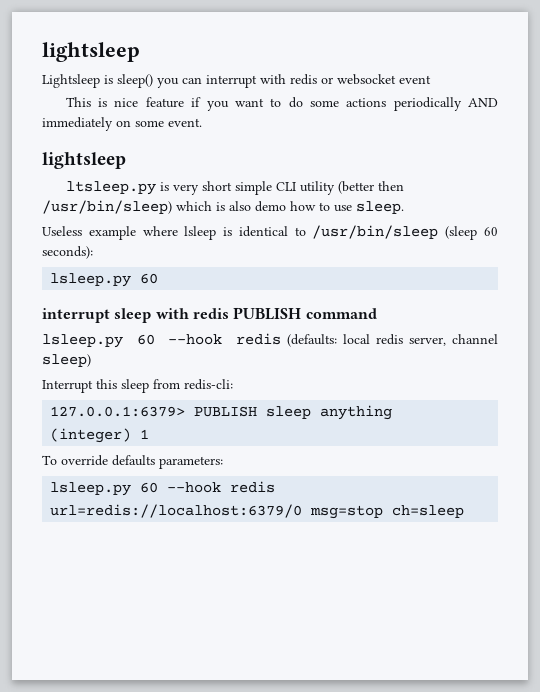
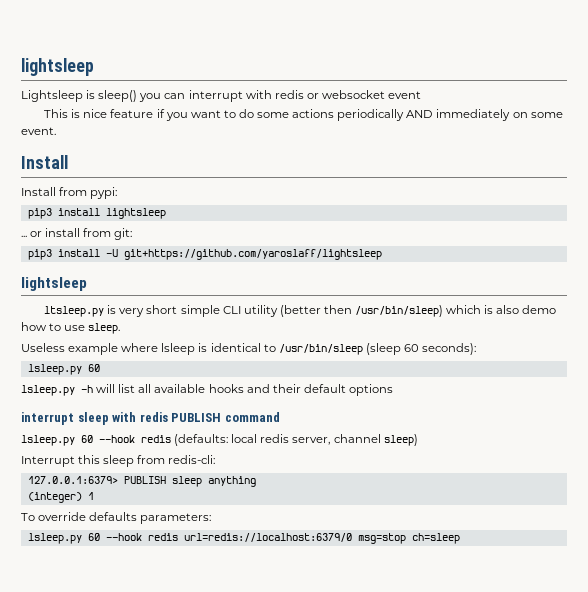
  This is nice feature if you want to do some actions periodically AND immediately on some event.
+ Install
+ Install from pypi:
+ pip3 install lightsleep
+ ... or install from git:
+ pip3 install -U git+https://github.com/yaroslaff/lightsleep
+ lsleep.py -h will list all available hooks and their default options

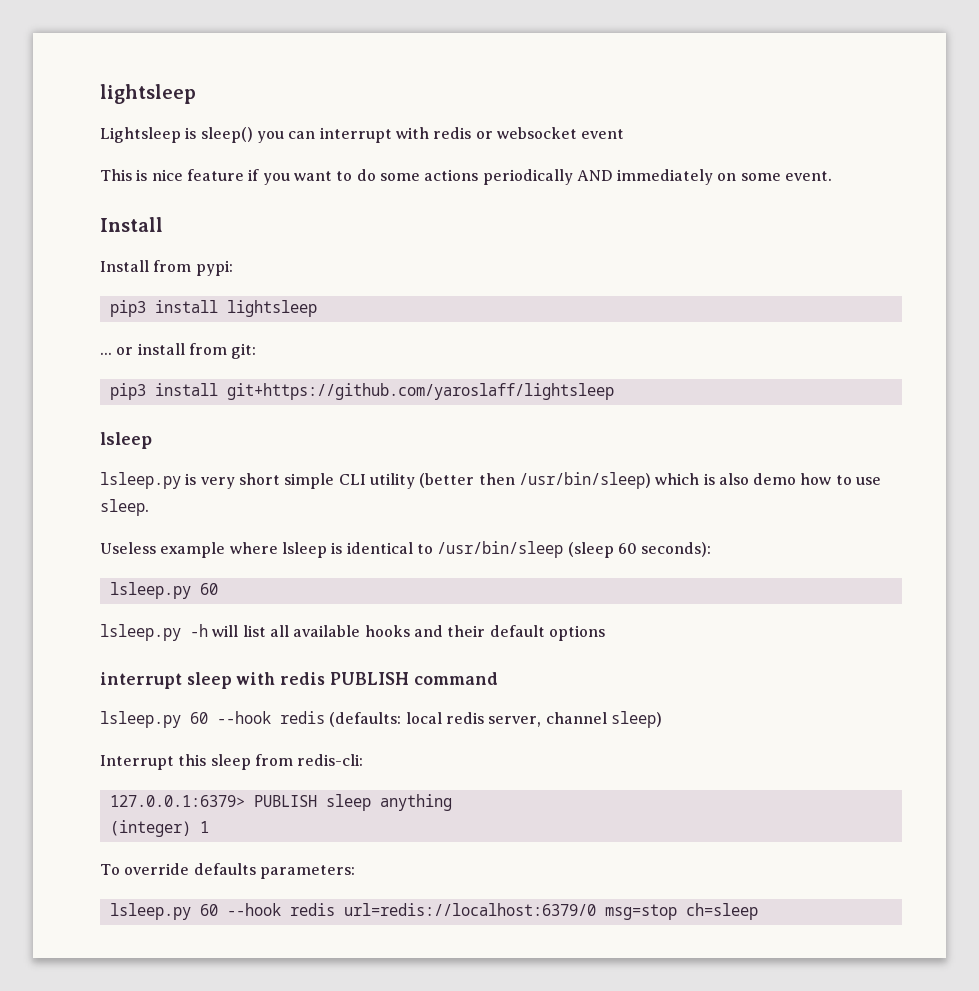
- pip3 install -U git+https://github.com/yaroslaff/lightsleep
- lightsleep
- ltsleep.py is very short simple CLI utility (better then /usr/bin/sleep) which is also demo how to use sleep.
+ pip3 install git+https://github.com/yaroslaff/lightsleep
+ lsleep
+ lsleep.py is very short simple CLI utility (better then /usr/bin/sleep) which is also demo how to use sleep.

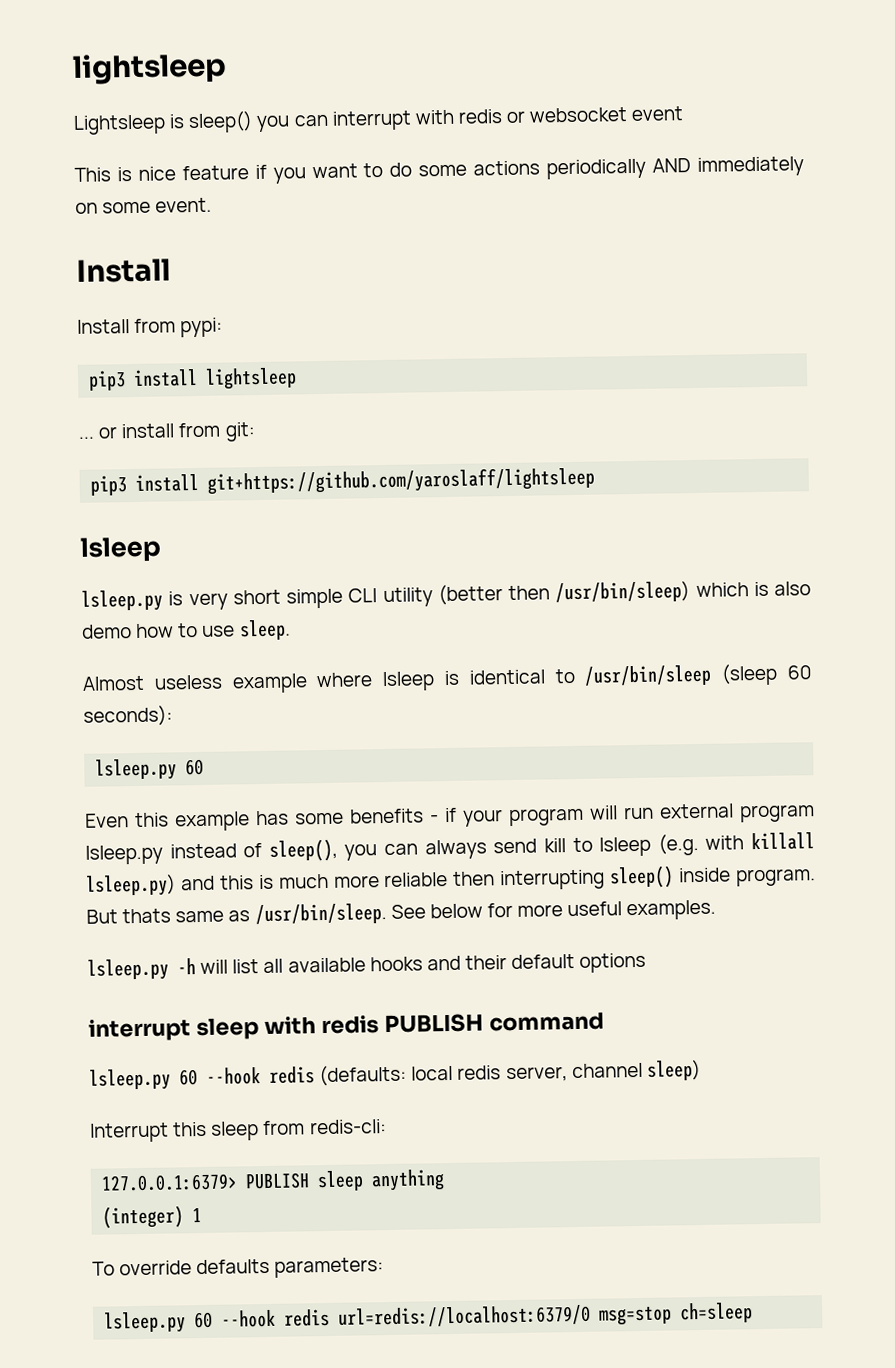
- Useless example where lsleep is identical to /usr/bin/sleep (sleep 60 seconds):
+ Almost useless example where lsleep is identical to /usr/bin/sleep (sleep 60 seconds):
+ Even this example has some benefits - if your program will run external program lsleep.py instead of sleep(), you can always send kill to lsleep (e.g. with killall lsleep.py) and this is much more reliable then interrupting sleep() inside program. But thats same as /usr/bin/sleep. See below for more useful examples.

